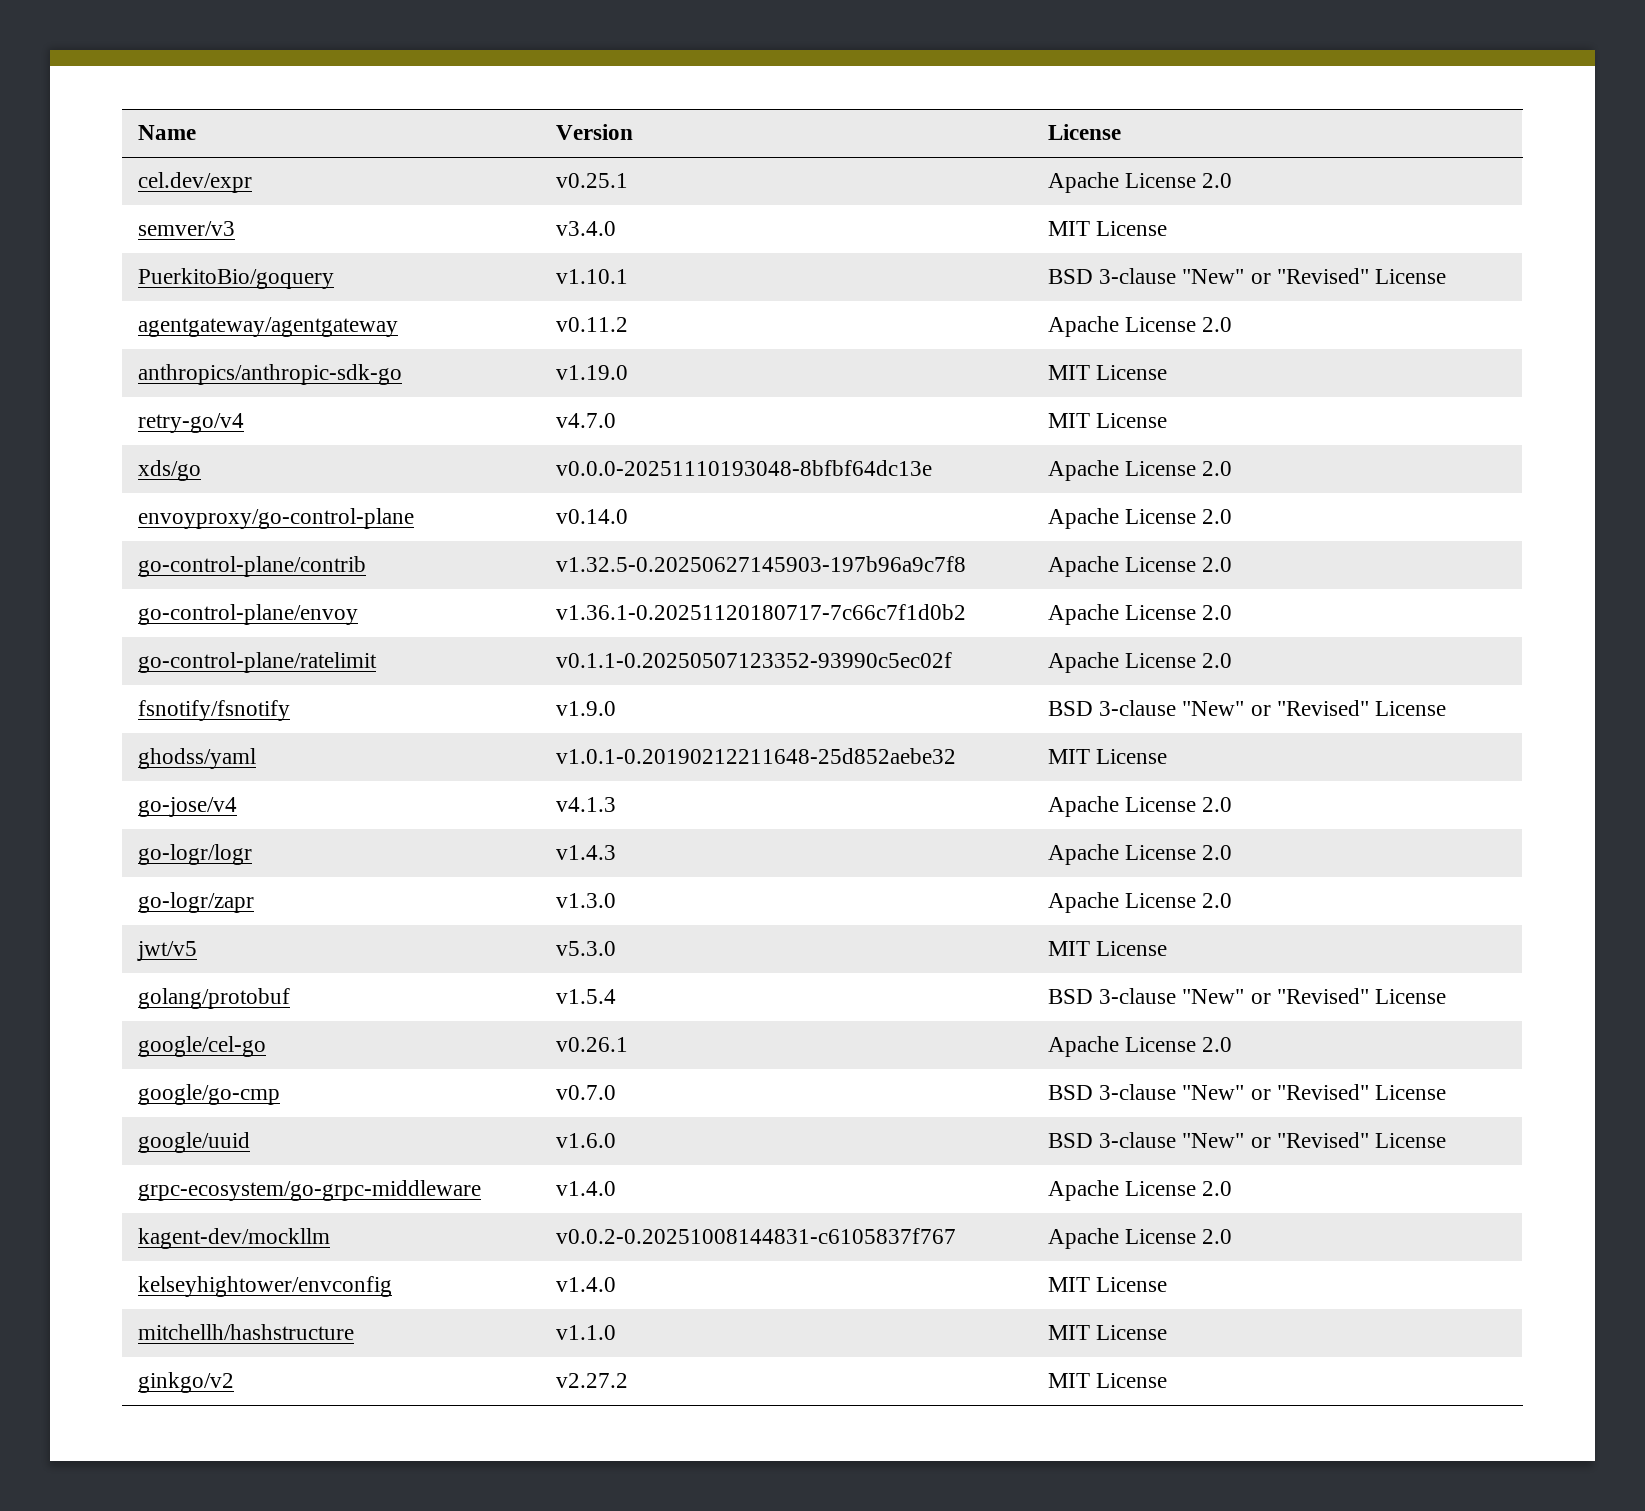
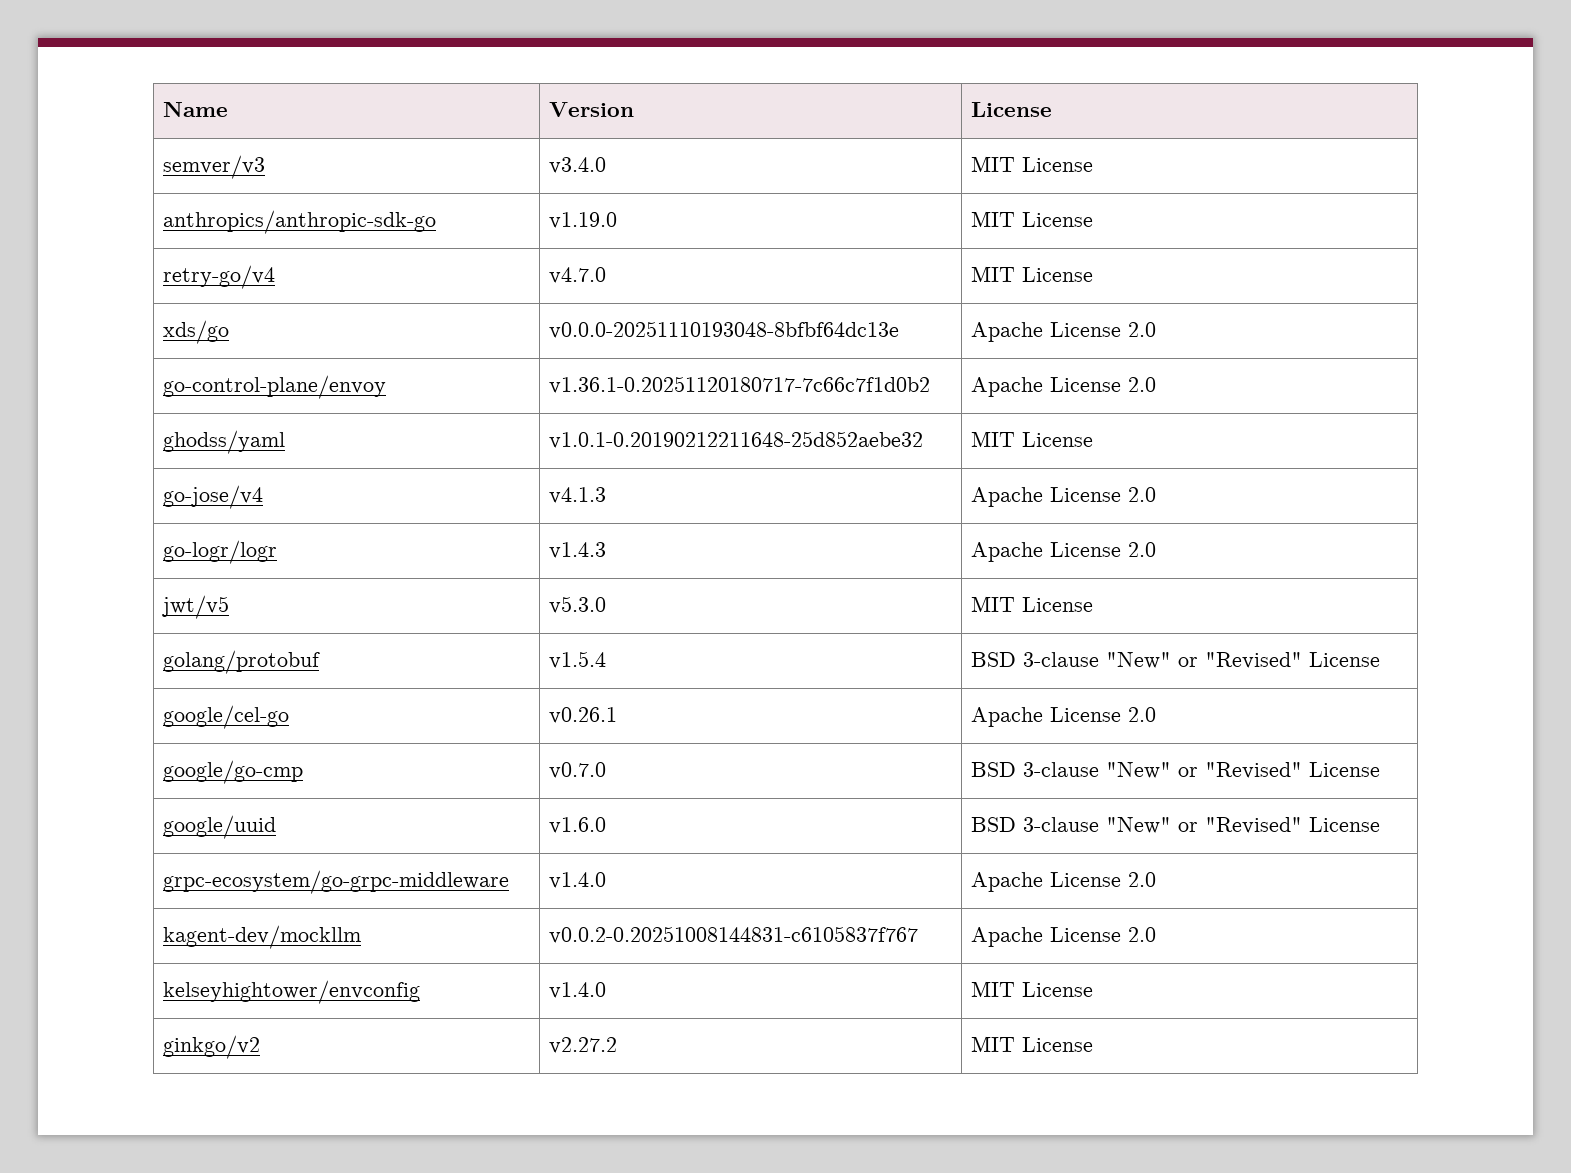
- cel.dev/expr | v0.25.1 | Apache License 2.0
- PuerkitoBio/goquery | v1.10.1 | BSD 3-clause "New" or "Revised" License
- agentgateway/agentgateway | v0.11.2 | Apache License 2.0
- envoyproxy/go-control-plane | v0.14.0 | Apache License 2.0
- go-control-plane/contrib | v1.32.5-0.20250627145903-197b96a9c7f8 | Apache License 2.0
- go-control-plane/ratelimit | v0.1.1-0.20250507123352-93990c5ec02f | Apache License 2.0
- fsnotify/fsnotify | v1.9.0 | BSD 3-clause "New" or "Revised" License
- go-logr/zapr | v1.3.0 | Apache License 2.0
- mitchellh/hashstructure | v1.1.0 | MIT License

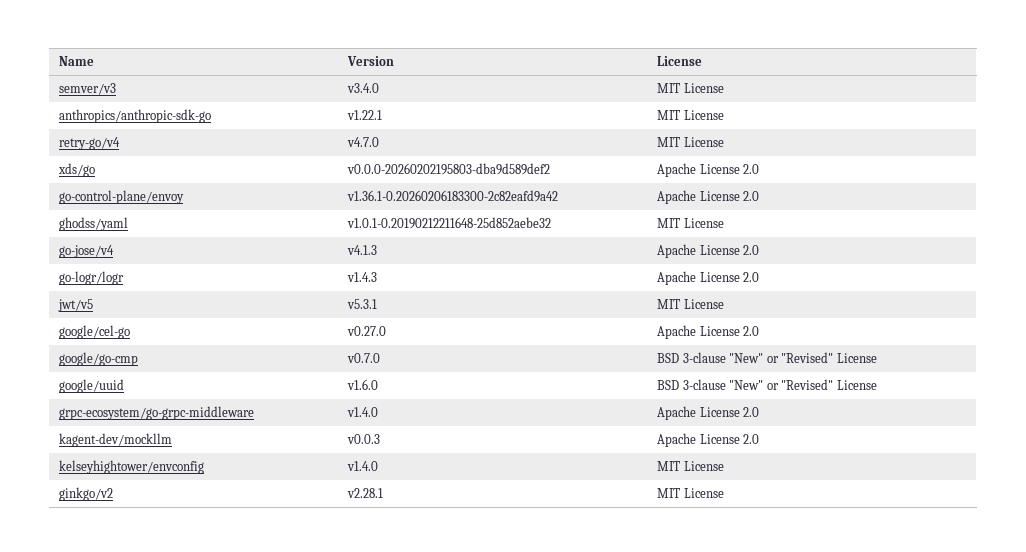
- anthropics/anthropic-sdk-go | v1.19.0 | MIT License
+ anthropics/anthropic-sdk-go | v1.22.1 | MIT License
- xds/go | v0.0.0-20251110193048-8bfbf64dc13e | Apache License 2.0
+ xds/go | v0.0.0-20260202195803-dba9d589def2 | Apache License 2.0
- go-control-plane/envoy | v1.36.1-0.20251120180717-7c66c7f1d0b2 | Apache License 2.0
+ go-control-plane/envoy | v1.36.1-0.20260206183300-2c82eafd9a42 | Apache License 2.0
- jwt/v5 | v5.3.0 | MIT License
- golang/protobuf | v1.5.4 | BSD 3-clause "New" or "Revised" License
+ jwt/v5 | v5.3.1 | MIT License
- google/cel-go | v0.26.1 | Apache License 2.0
+ google/cel-go | v0.27.0 | Apache License 2.0
- kagent-dev/mockllm | v0.0.2-0.20251008144831-c6105837f767 | Apache License 2.0
+ kagent-dev/mockllm | v0.0.3 | Apache License 2.0
- ginkgo/v2 | v2.27.2 | MIT License
+ ginkgo/v2 | v2.28.1 | MIT License

